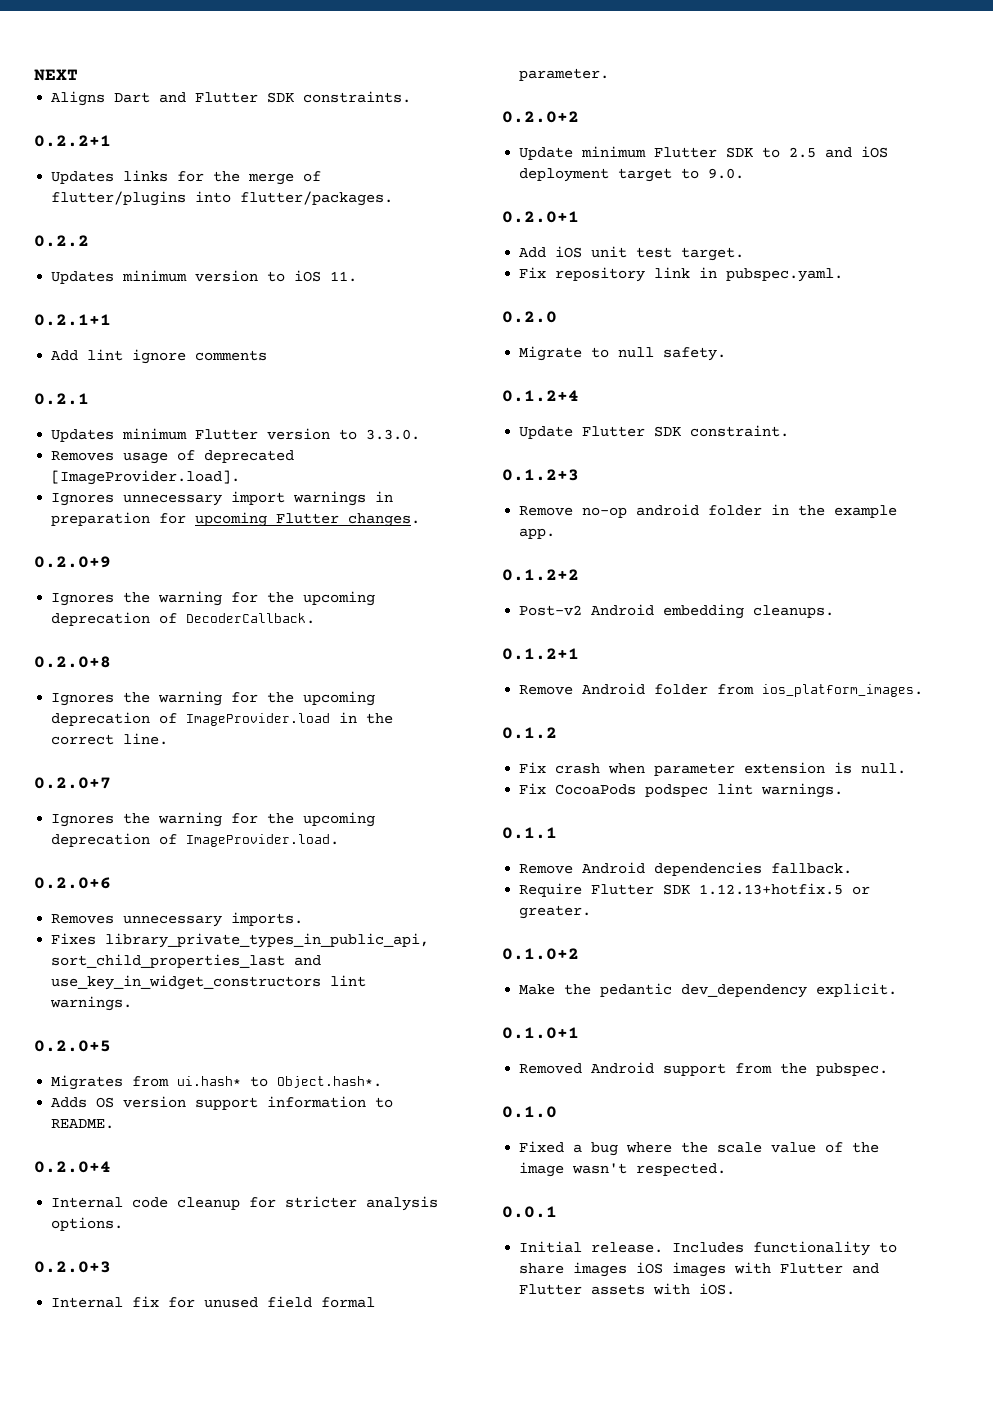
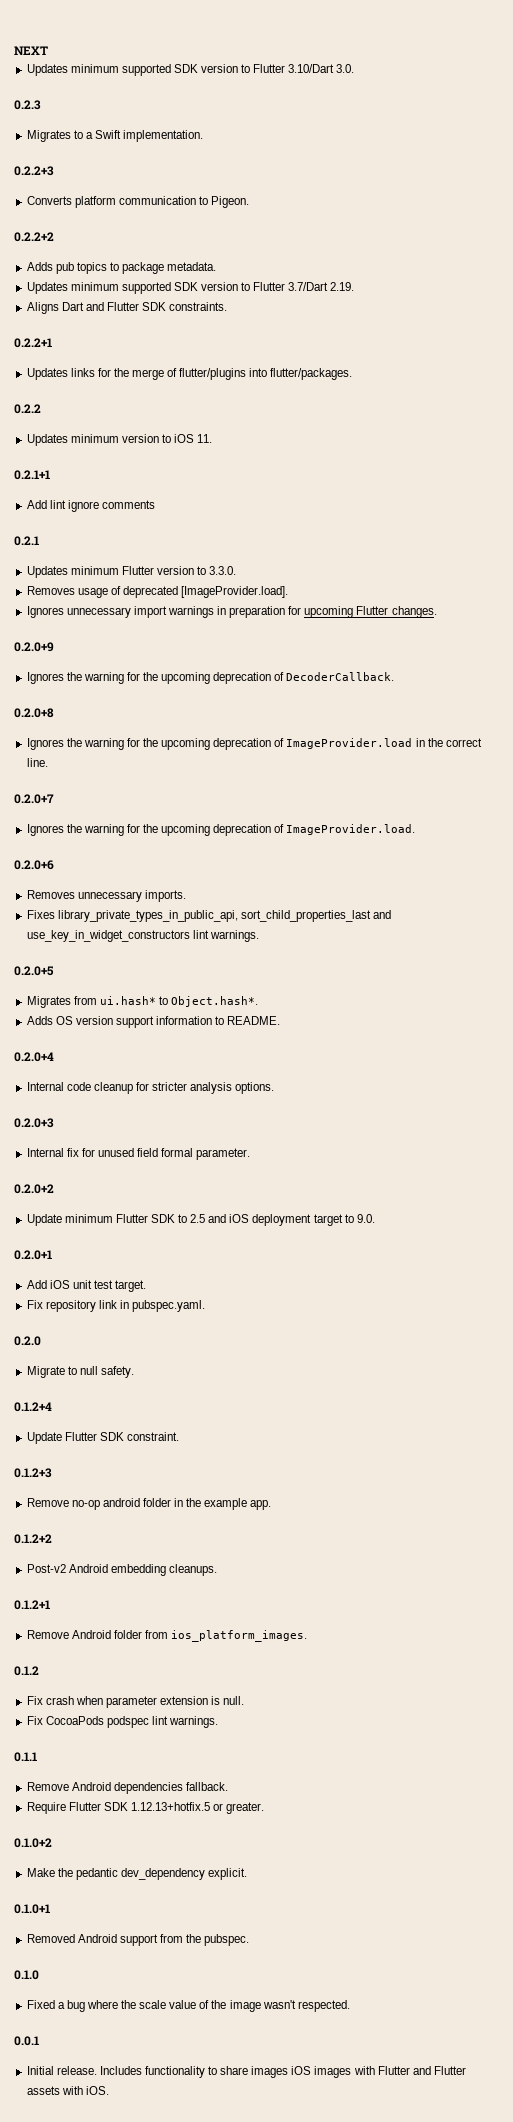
+ Updates minimum supported SDK version to Flutter 3.10/Dart 3.0.
+ 0.2.3
+ Migrates to a Swift implementation.
+ 0.2.2+3
+ Converts platform communication to Pigeon.
+ 0.2.2+2
+ Adds pub topics to package metadata.
+ Updates minimum supported SDK version to Flutter 3.7/Dart 2.19.

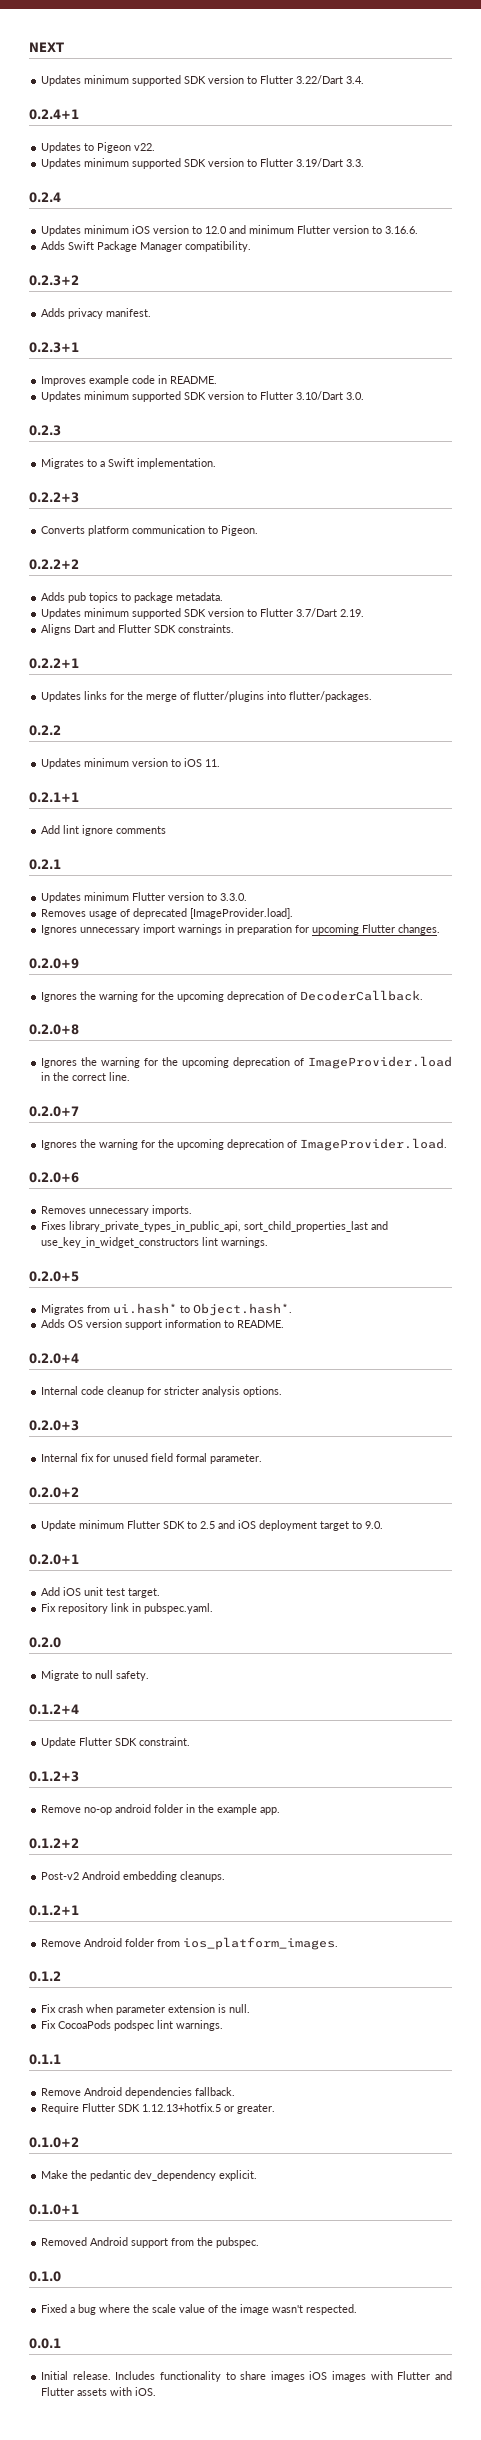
+ Updates minimum supported SDK version to Flutter 3.22/Dart 3.4.
+ 0.2.4+1
+ Updates to Pigeon v22.
+ Updates minimum supported SDK version to Flutter 3.19/Dart 3.3.
+ 0.2.4
+ Updates minimum iOS version to 12.0 and minimum Flutter version to 3.16.6.
+ Adds Swift Package Manager compatibility.
+ 0.2.3+2
+ Adds privacy manifest.
+ 0.2.3+1
+ Improves example code in README.

